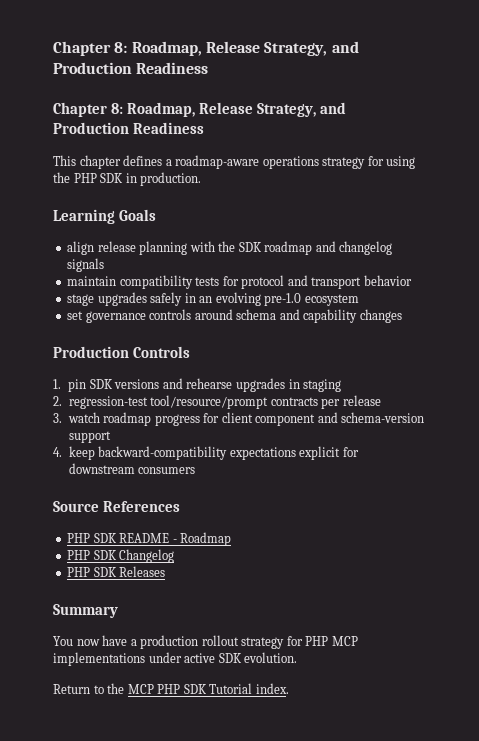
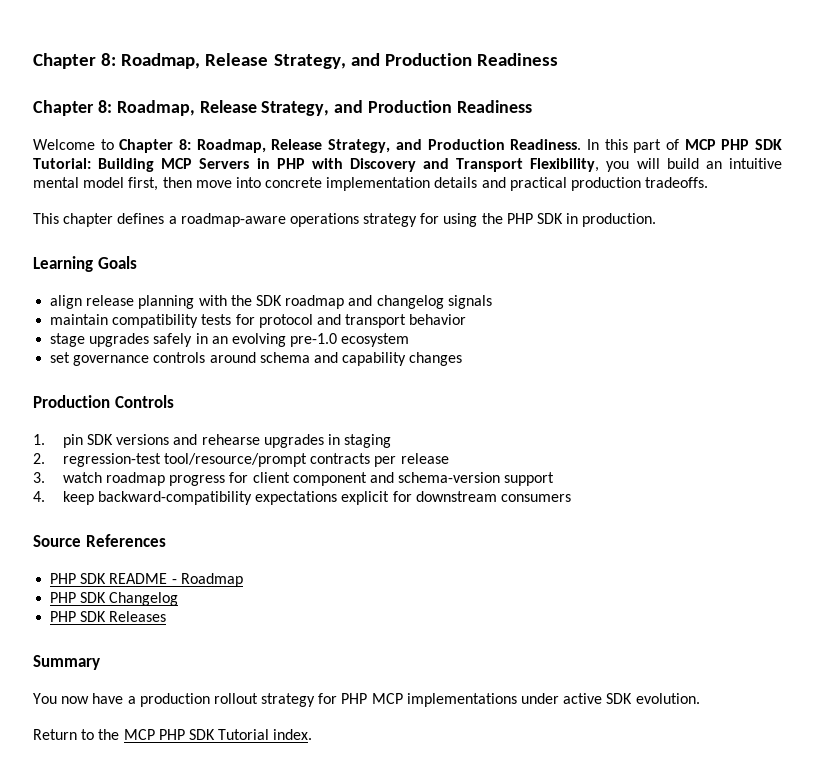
+ Welcome to Chapter 8: Roadmap, Release Strategy, and Production Readiness. In this part of MCP PHP SDK Tutorial: Building MCP Servers in PHP with Discovery and Transport Flexibility, you will build an intuitive mental model first, then move into concrete implementation details and practical production tradeoffs.

